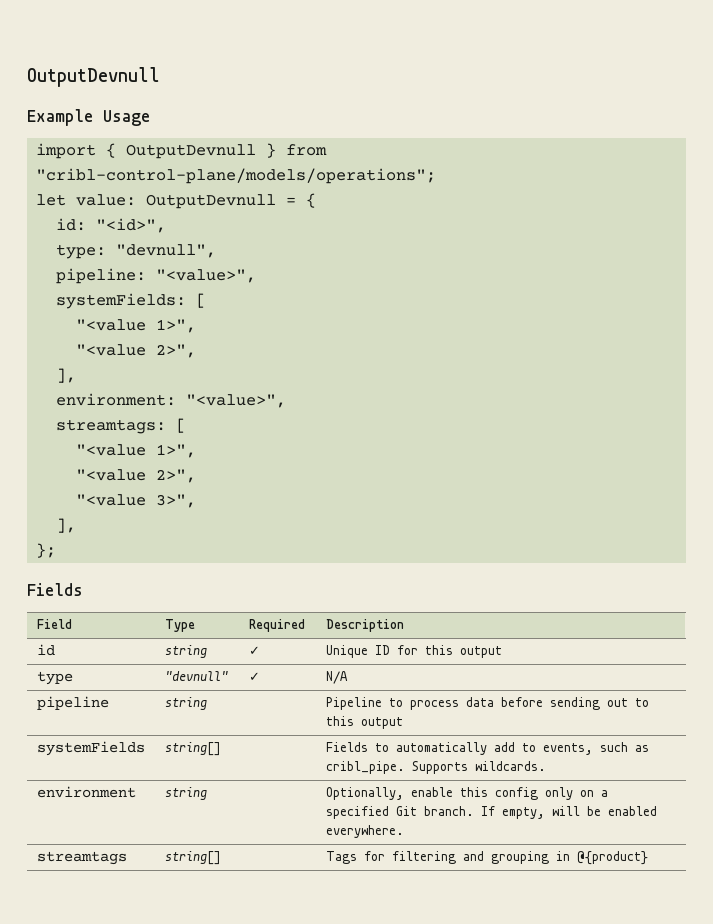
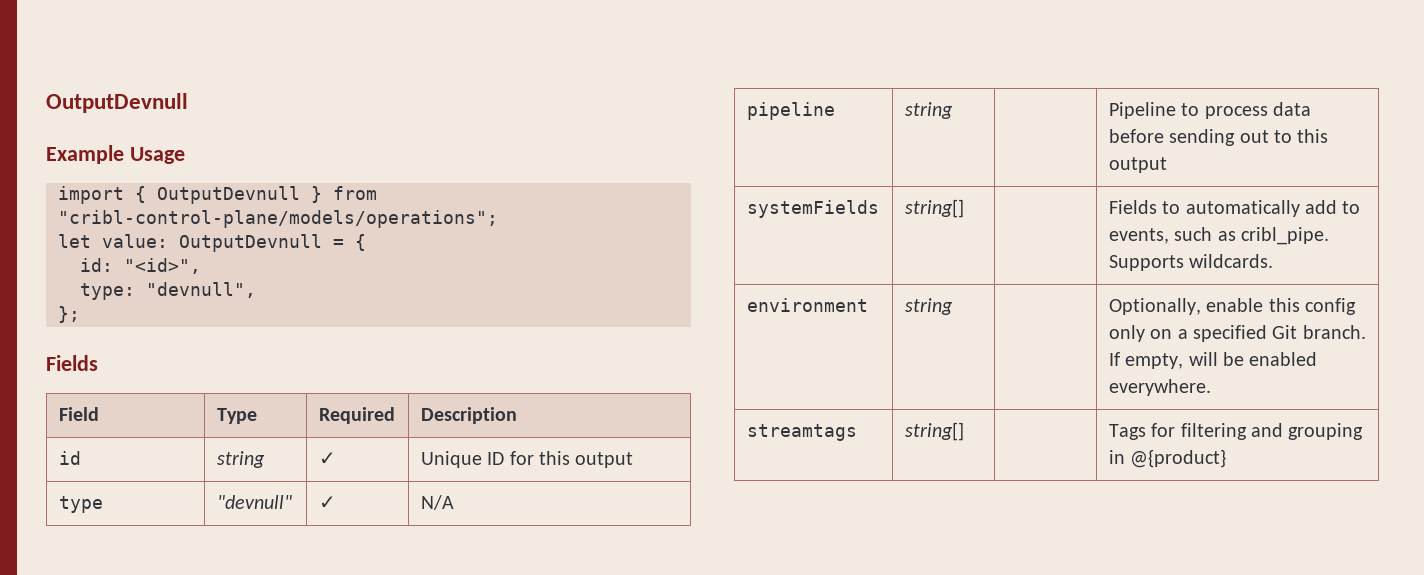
- pipeline: "<value>",
- systemFields: [
- "<value 1>",
- "<value 2>",
- ],
- environment: "<value>",
- streamtags: [
- "<value 1>",
- "<value 2>",
- "<value 3>",
- ],

